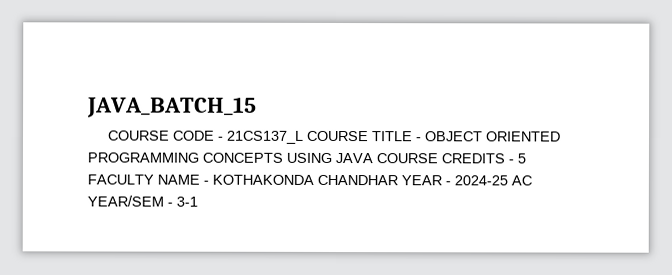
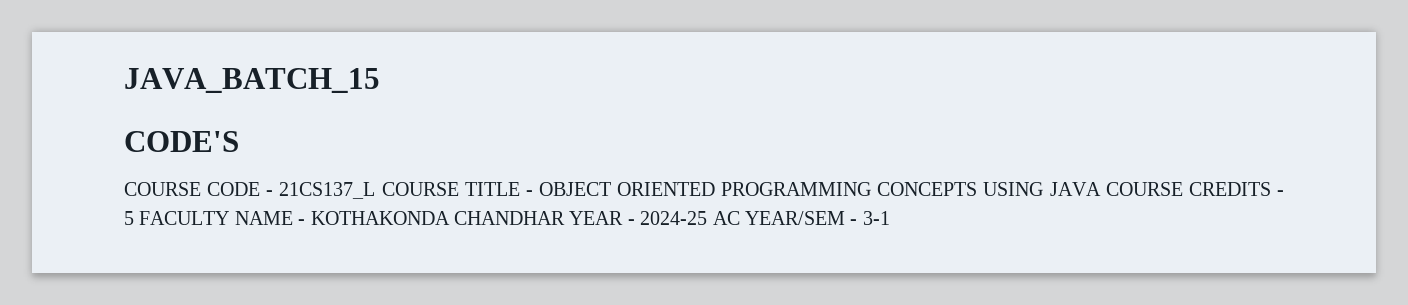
+ CODE'S

